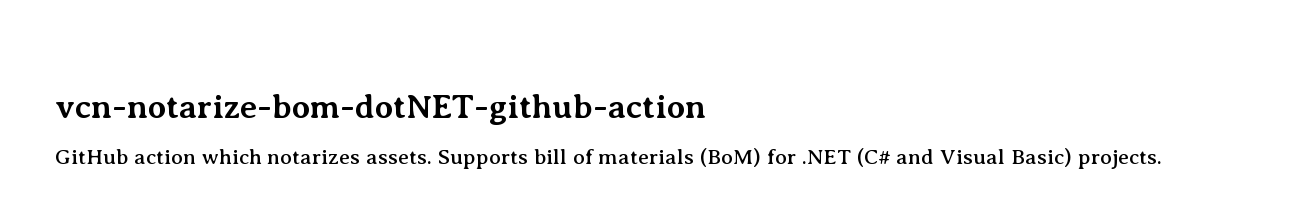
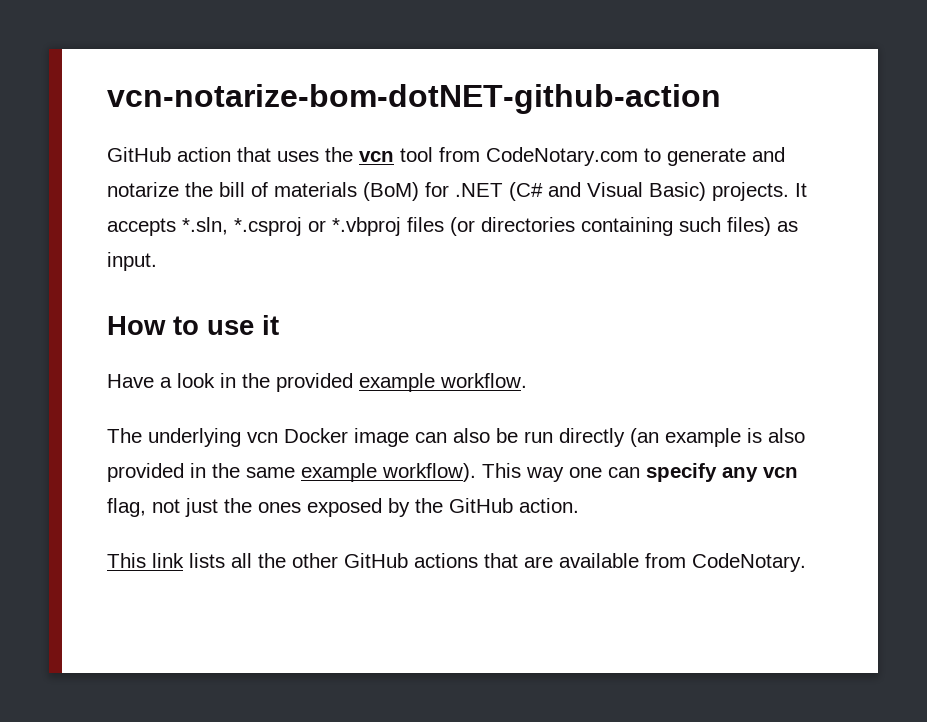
- GitHub action which notarizes assets. Supports bill of materials (BoM) for .NET (C# and Visual Basic) projects.
+ GitHub action that uses the vcn tool from CodeNotary.com to generate and notarize the bill of materials (BoM) for .NET (C# and Visual Basic) projects.
+ It accepts *.sln, *.csproj or *.vbproj files (or directories containing such files) as input.
+ How to use it
+ Have a look in the provided example workflow.
+ The underlying vcn Docker image can also be run directly (an example is also provided in the same example workflow). This way one can specify any vcn flag, not just the ones exposed by the GitHub action.
+ This link lists all the other GitHub actions that are available from CodeNotary.

